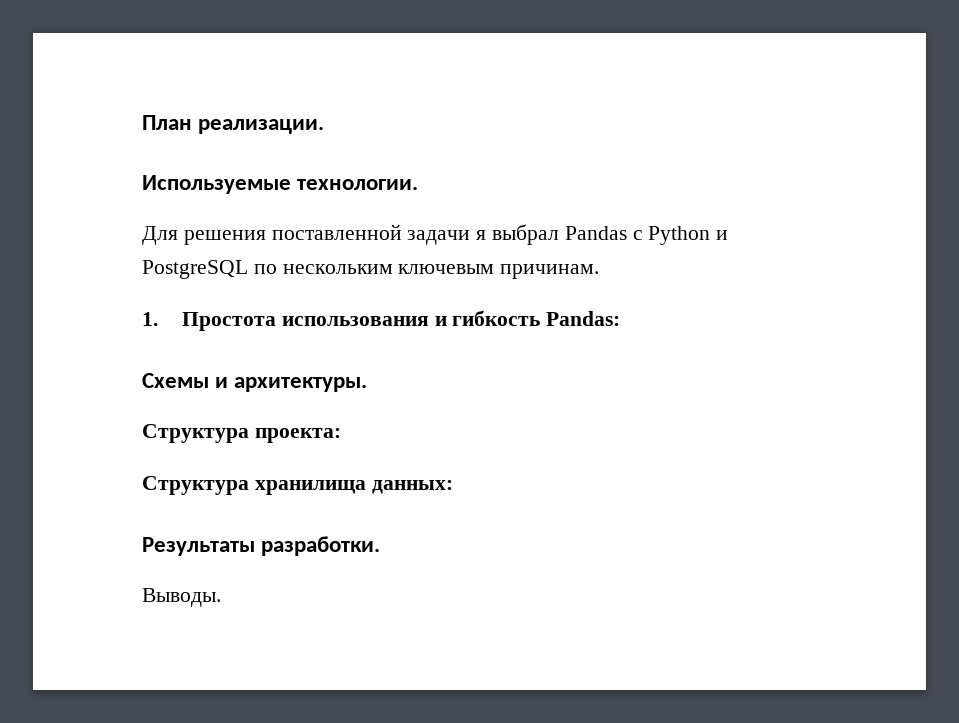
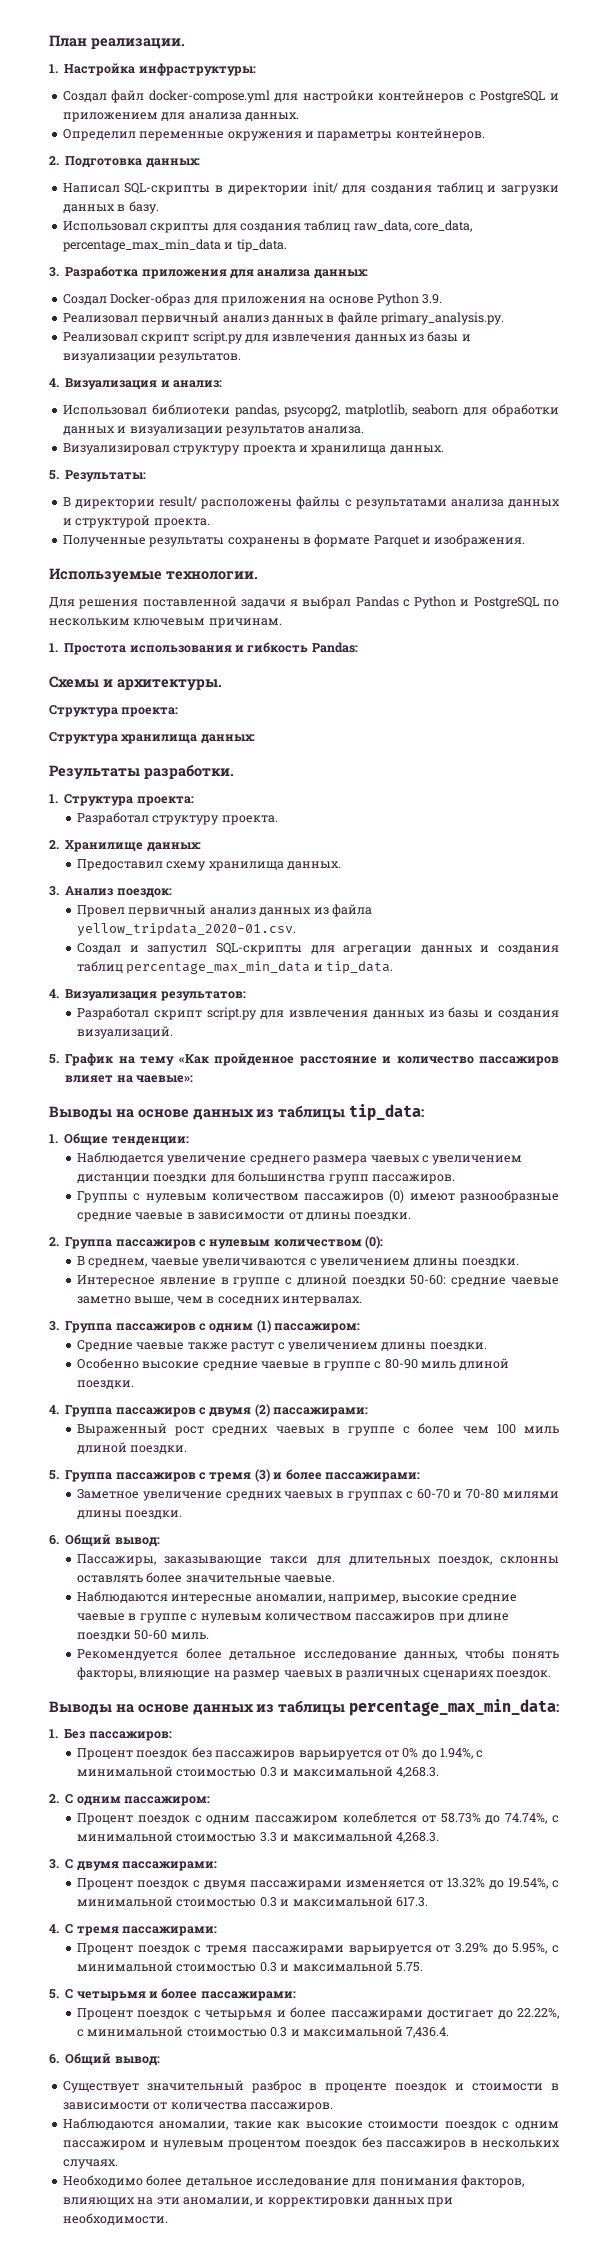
+ 1. Настройка инфраструктуры:
+ Создал файл docker-compose.yml для настройки контейнеров с PostgreSQL и приложением для анализа данных.
+ Определил переменные окружения и параметры контейнеров.
+ 2. Подготовка данных:
+ Написал SQL-скрипты в директории init/ для создания таблиц и загрузки данных в базу.
+ Использовал скрипты для создания таблиц raw_data, core_data, percentage_max_min_data и tip_data.
+ 3. Разработка приложения для анализа данных:
+ Создал Docker-образ для приложения на основе Python 3.9.
+ Реализовал первичный анализ данных в файле primary_analysis.py.
+ Реализовал скрипт script.py для извлечения данных из базы и визуализации результатов.
+ 4. Визуализация и анализ:
+ Использовал библиотеки pandas, psycopg2, matplotlib, seaborn для обработки данных и визуализации результатов анализа.
+ Визуализировал структуру проекта и хранилища данных.
+ 5. Результаты:
+ В директории result/ расположены файлы с результатами анализа данных и структурой проекта.
+ Полученные результаты сохранены в формате Parquet и изображения.
- Выводы.
+ 1. Структура проекта:
+ Разработал структуру проекта.
+ 2. Хранилище данных:
+ Предоставил схему хранилища данных.
+ 3. Анализ поездок:
+ Провел первичный анализ данных из файла yellow_tripdata_2020-01.csv.
+ Создал и запустил SQL-скрипты для агрегации данных и создания таблиц percentage_max_min_data и tip_data.
+ 4. Визуализация результатов:
+ Разработал скрипт script.py для извлечения данных из базы и создания визуализаций.
+ 5. График на тему «Как пройденное расстояние и количество пассажиров влияет на чаевые»:
+ Выводы на основе данных из таблицы tip_data:
+ 1. Общие тенденции:
+ Наблюдается увеличение среднего размера чаевых с увеличением дистанции поездки для большинства групп пассажиров.
+ Группы с нулевым количеством пассажиров (0) имеют разнообразные средние чаевые в зависимости от длины поездки.
+ 2. Группа пассажиров с нулевым количеством (0):
+ В среднем, чаевые увеличиваются с увеличением длины поездки.
+ Интересное явление в группе с длиной поездки 50-60: средние чаевые заметно выше, чем в соседних интервалах.
+ 3. Группа пассажиров с одним (1) пассажиром:
+ Средние чаевые также растут с увеличением длины поездки.
+ Особенно высокие средние чаевые в группе с 80-90 миль длиной поездки.
+ 4. Группа пассажиров с двумя (2) пассажирами:
+ Выраженный рост средних чаевых в группе с более чем 100 миль длиной поездки.
+ 5. Группа пассажиров с тремя (3) и более пассажирами:
+ Заметное увеличение средних чаевых в группах с 60-70 и 70-80 милями длины поездки.
+ 6. Общий вывод:
+ Пассажиры, заказывающие такси для длительных поездок, склонны оставлять более значительные чаевые.
+ Наблюдаются интересные аномалии, например, высокие средние чаевые в группе с нулевым количеством пассажиров при длине поездки 50-60 миль.
+ Рекомендуется более детальное исследование данных, чтобы понять факторы, влияющие на размер чаевых в различных сценариях поездок.
+ Выводы на основе данных из таблицы percentage_max_min_data:
+ 1. Без пассажиров:
+ Процент поездок без пассажиров варьируется от 0% до 1.94%, с минимальной стоимостью 0.3 и максимальной 4,268.3.
+ 2. С одним пассажиром:
+ Процент поездок с одним пассажиром колеблется от 58.73% до 74.74%, с минимальной стоимостью 3.3 и максимальной 4,268.3.
+ 3. С двумя пассажирами:
+ Процент поездок с двумя пассажирами изменяется от 13.32% до 19.54%, с минимальной стоимостью 0.3 и максимальной 617.3.
+ 4. С тремя пассажирами:
+ Процент поездок с тремя пассажирами варьируется от 3.29% до 5.95%, с минимальной стоимостью 0.3 и максимальной 5.75.
+ 5. С четырьмя и более пассажирами:
+ Процент поездок с четырьмя и более пассажирами достигает до 22.22%, с минимальной стоимостью 0.3 и максимальной 7,436.4.
+ 6. Общий вывод:
+ Существует значительный разброс в проценте поездок и стоимости в зависимости от количества пассажиров.
+ Наблюдаются аномалии, такие как высокие стоимости поездок с одним пассажиром и нулевым процентом поездок без пассажиров в нескольких случаях.
+ Необходимо более детальное исследование для понимания факторов, влияющих на эти аномалии, и корректировки данных при необходимости.

